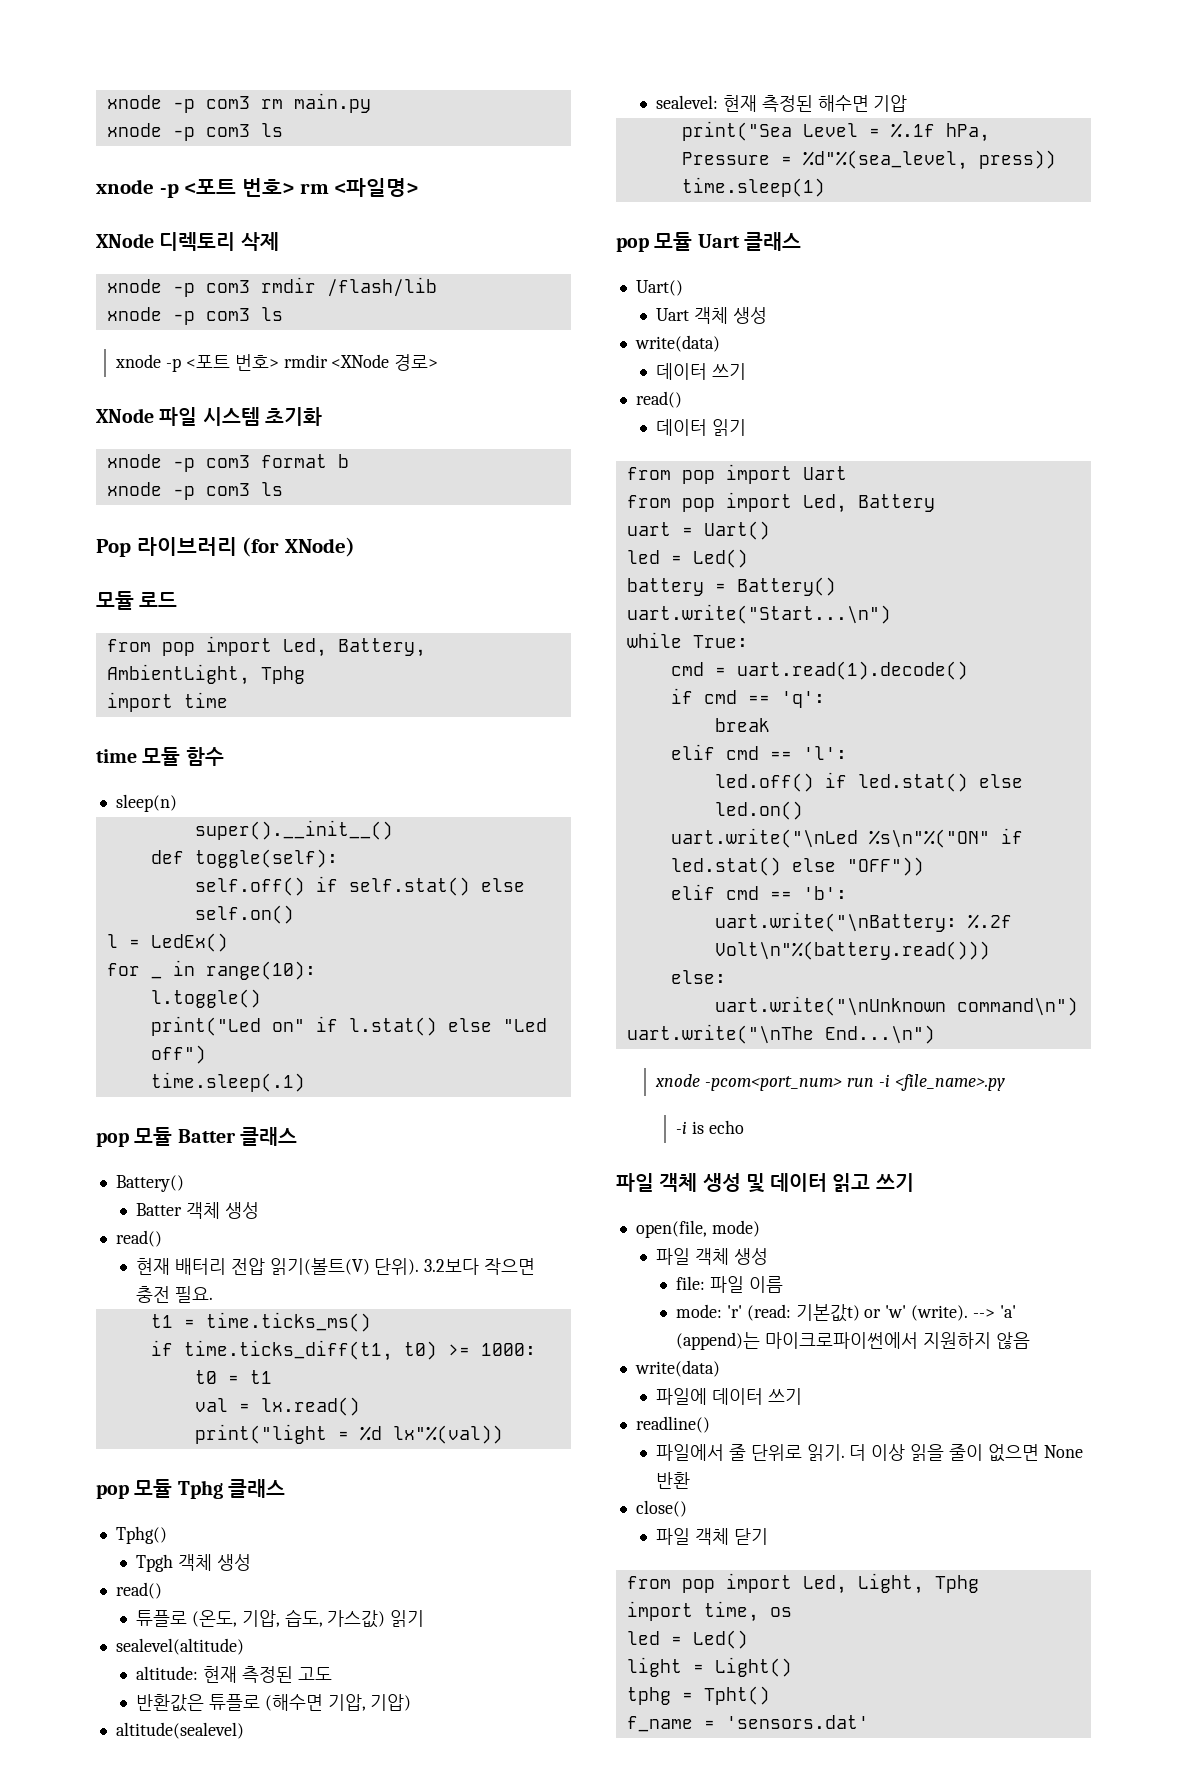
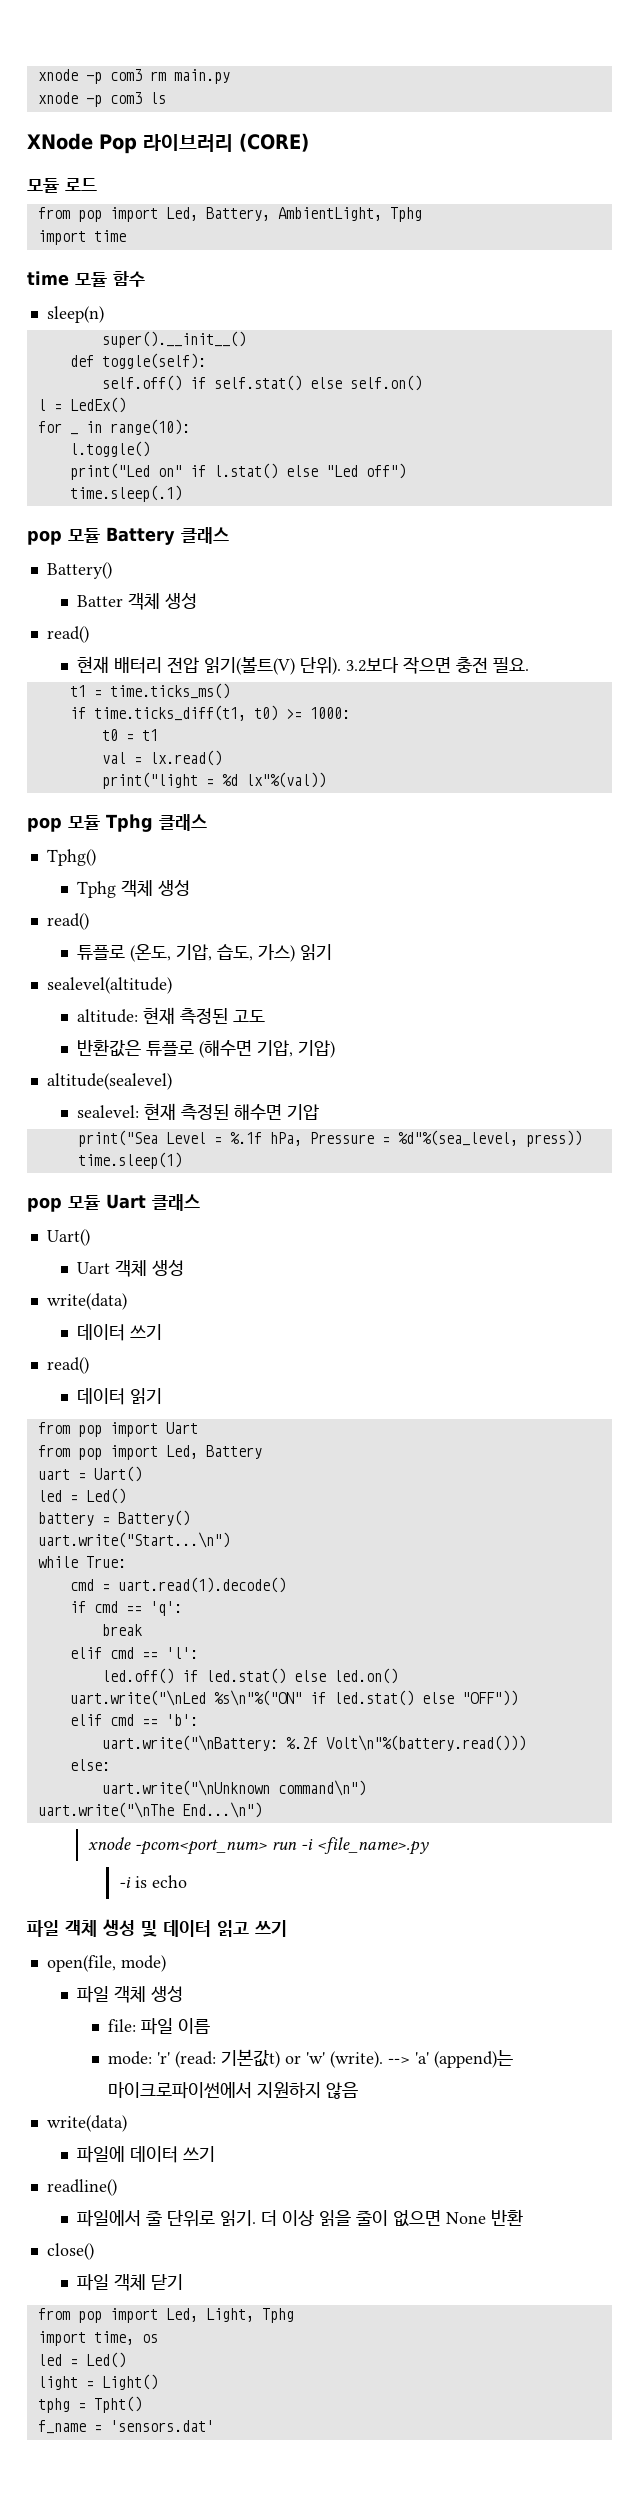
- xnode -p <포트 번호> rm <파일명>
- XNode 디렉토리 삭제
- xnode -p com3 rmdir /flash/lib
- xnode -p com3 ls
- xnode -p <포트 번호> rmdir <XNode 경로>
- XNode 파일 시스템 초기화
- xnode -p com3 format b
- xnode -p com3 ls
- Pop 라이브러리 (for XNode)
+ XNode Pop 라이브러리 (CORE)
- pop 모듈 Batter 클래스
+ pop 모듈 Battery 클래스
- Tpgh 객체 생성
+ Tphg 객체 생성
- 튜플로 (온도, 기압, 습도, 가스값) 읽기
+ 튜플로 (온도, 기압, 습도, 가스) 읽기

